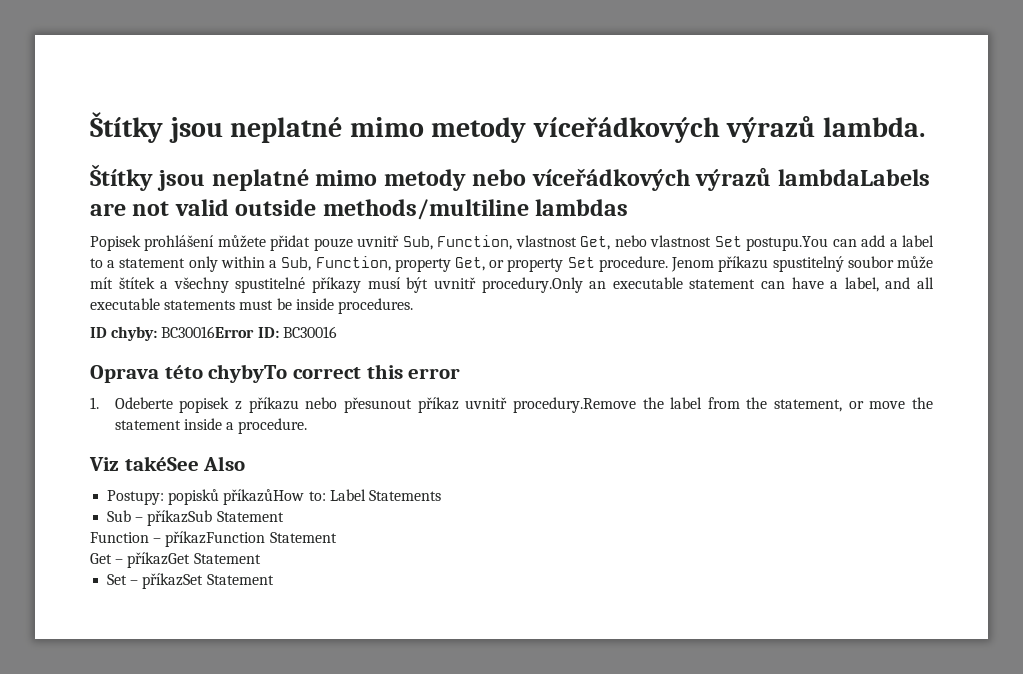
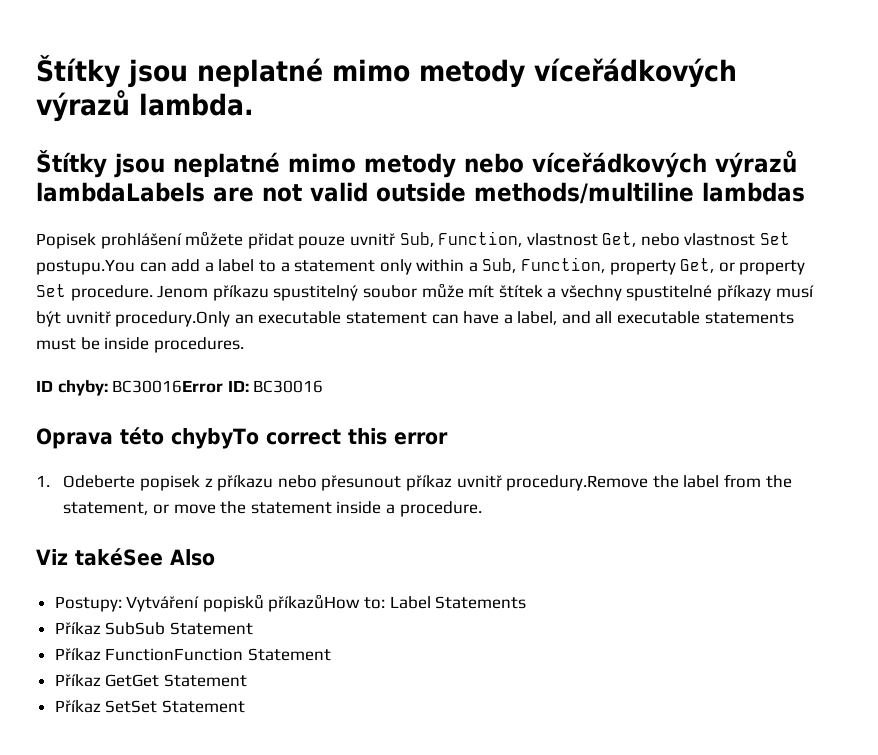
- Postupy: popisků příkazůHow to: Label Statements
+ Postupy: Vytváření popisků příkazůHow to: Label Statements
- Sub – příkazSub Statement
- Function – příkazFunction Statement
- Get – příkazGet Statement
- Set – příkazSet Statement
+ Příkaz SubSub Statement
+ Příkaz FunctionFunction Statement
+ Příkaz GetGet Statement
+ Příkaz SetSet Statement

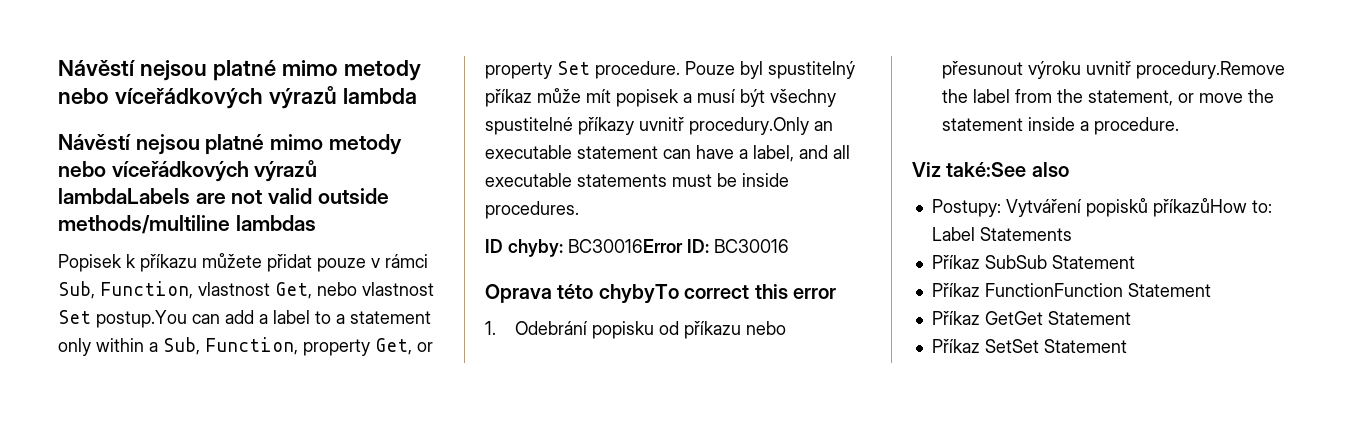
- Štítky jsou neplatné mimo metody víceřádkových výrazů lambda.
- Štítky jsou neplatné mimo metody nebo víceřádkových výrazů lambdaLabels are not valid outside methods/multiline lambdas
+ Návěstí nejsou platné mimo metody nebo víceřádkových výrazů lambda
+ Návěstí nejsou platné mimo metody nebo víceřádkových výrazů lambdaLabels are not valid outside methods/multiline lambdas
- Popisek prohlášení můžete přidat pouze uvnitř Sub, Function, vlastnost Get, nebo vlastnost Set postupu.You can add a label to a statement only within a Sub, Function, property Get, or property Set procedure.
+ Popisek k příkazu můžete přidat pouze v rámci Sub, Function, vlastnost Get, nebo vlastnost Set postup.You can add a label to a statement only within a Sub, Function, property Get, or property Set procedure.
- Jenom příkazu spustitelný soubor může mít štítek a všechny spustitelné příkazy musí být uvnitř procedury.Only an executable statement can have a label, and all executable statements must be inside procedures.
+ Pouze byl spustitelný příkaz může mít popisek a musí být všechny spustitelné příkazy uvnitř procedury.Only an executable statement can have a label, and all executable statements must be inside procedures.
- 1. Odeberte popisek z příkazu nebo přesunout příkaz uvnitř procedury.Remove the label from the statement, or move the statement inside a procedure.
+ 1. Odebrání popisku od příkazu nebo přesunout výroku uvnitř procedury.Remove the label from the statement, or move the statement inside a procedure.
- Viz takéSee Also
+ Viz také:See also

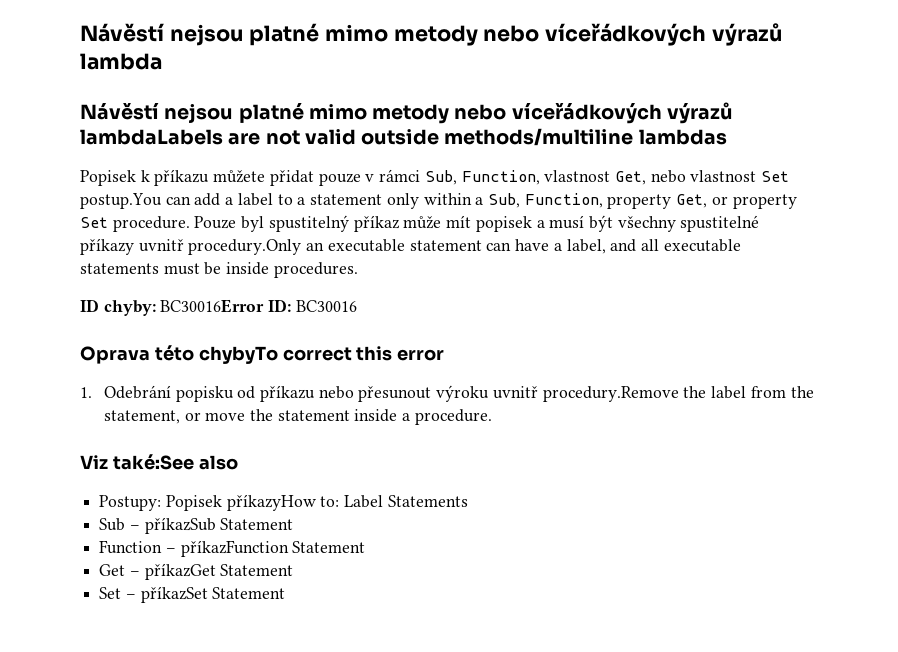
- Postupy: Vytváření popisků příkazůHow to: Label Statements
+ Postupy: Popisek příkazyHow to: Label Statements
- Příkaz SubSub Statement
- Příkaz FunctionFunction Statement
- Příkaz GetGet Statement
- Příkaz SetSet Statement
+ Sub – příkazSub Statement
+ Function – příkazFunction Statement
+ Get – příkazGet Statement
+ Set – příkazSet Statement

